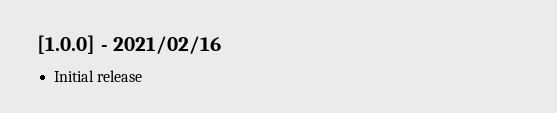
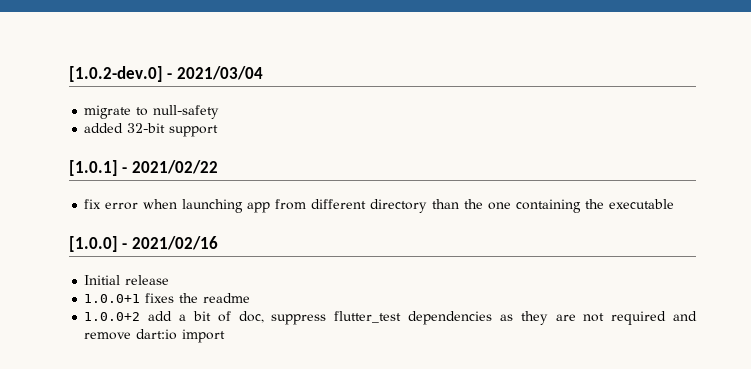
+ [1.0.2-dev.0] - 2021/03/04
+ migrate to null-safety
+ added 32-bit support
+ [1.0.1] - 2021/02/22
+ fix error when launching app from different directory than the one containing the executable
+ 1.0.0+1 fixes the readme
+ 1.0.0+2 add a bit of doc, suppress flutter_test dependencies as they are not required and remove dart:io import

